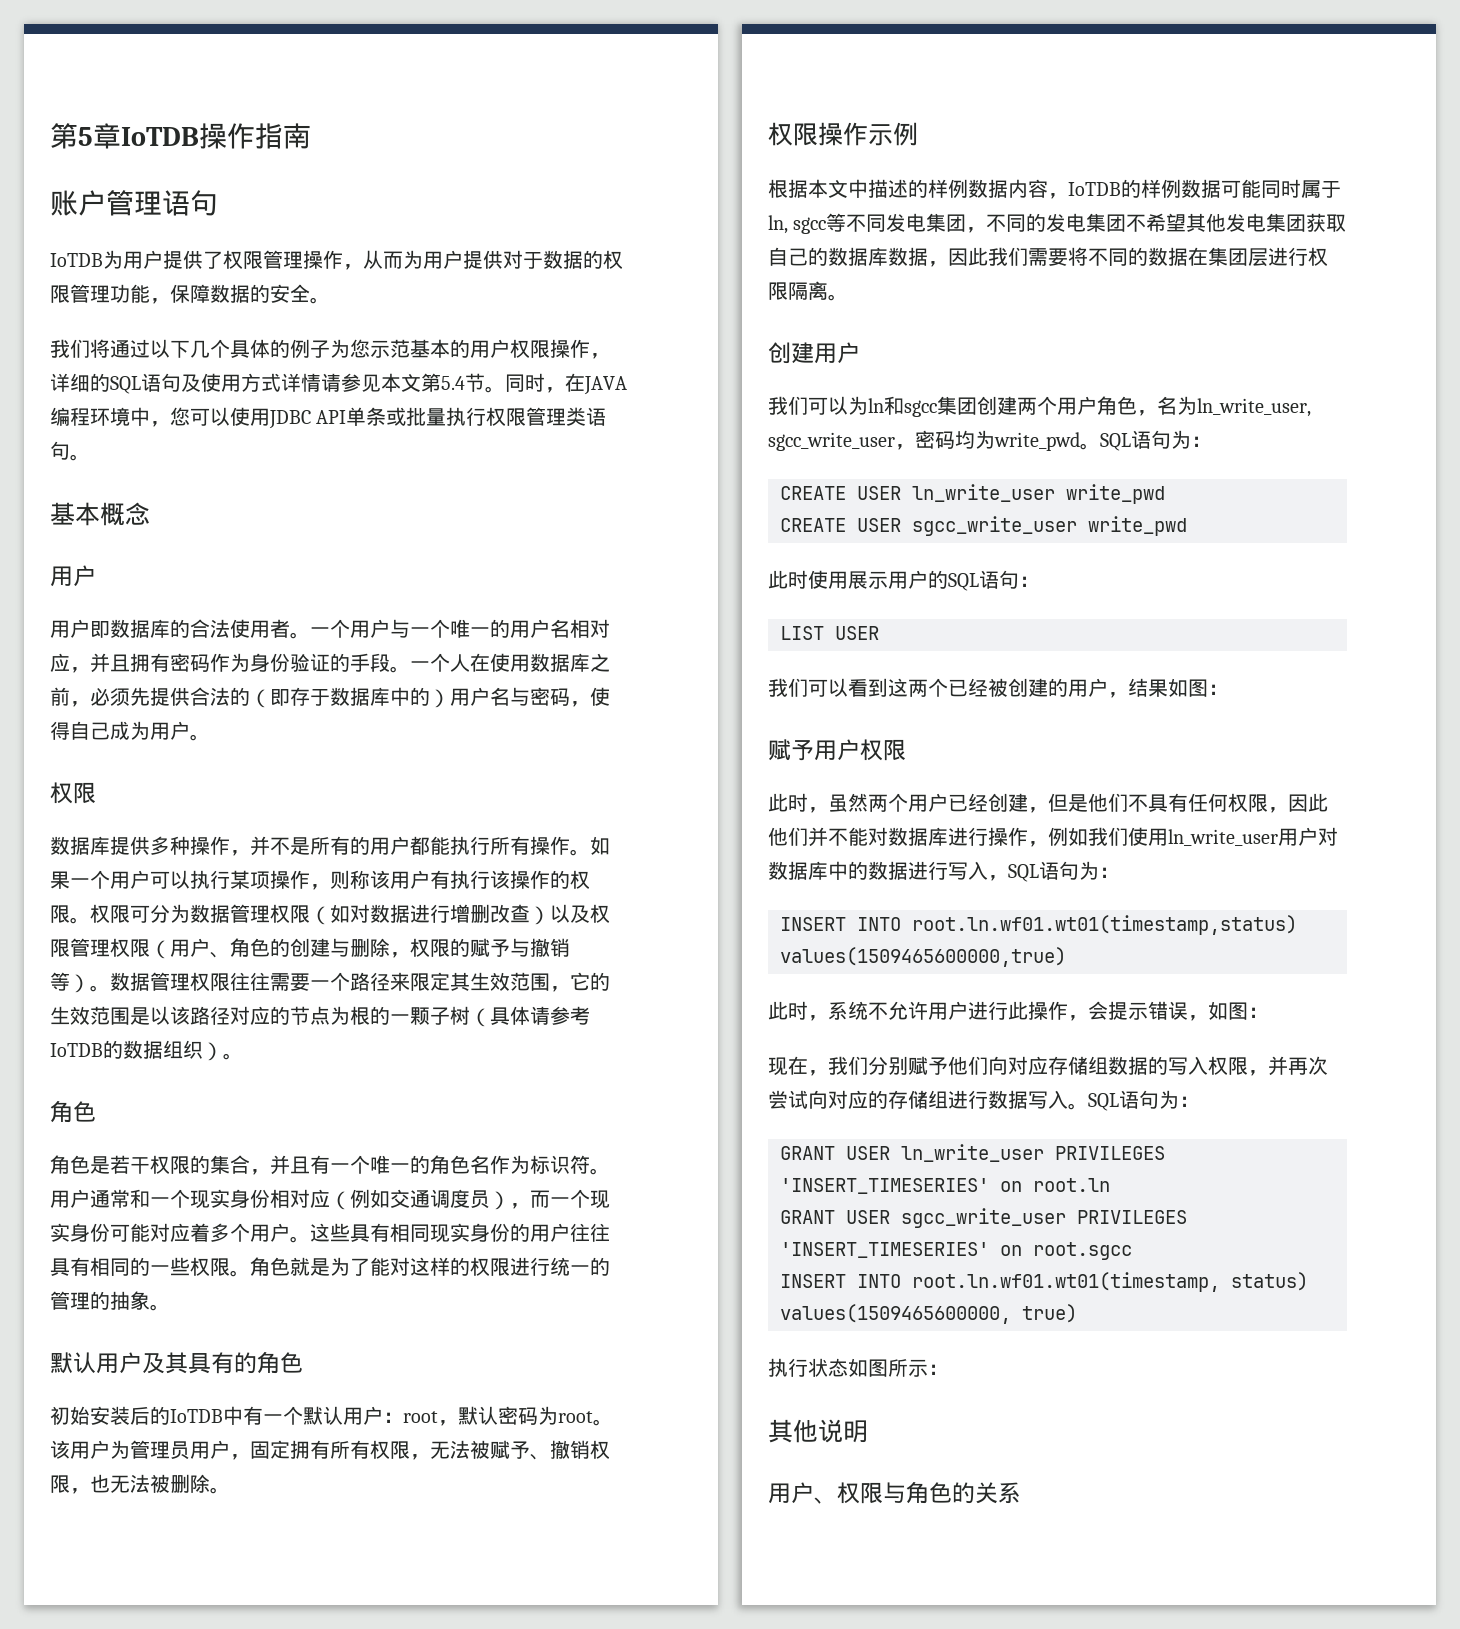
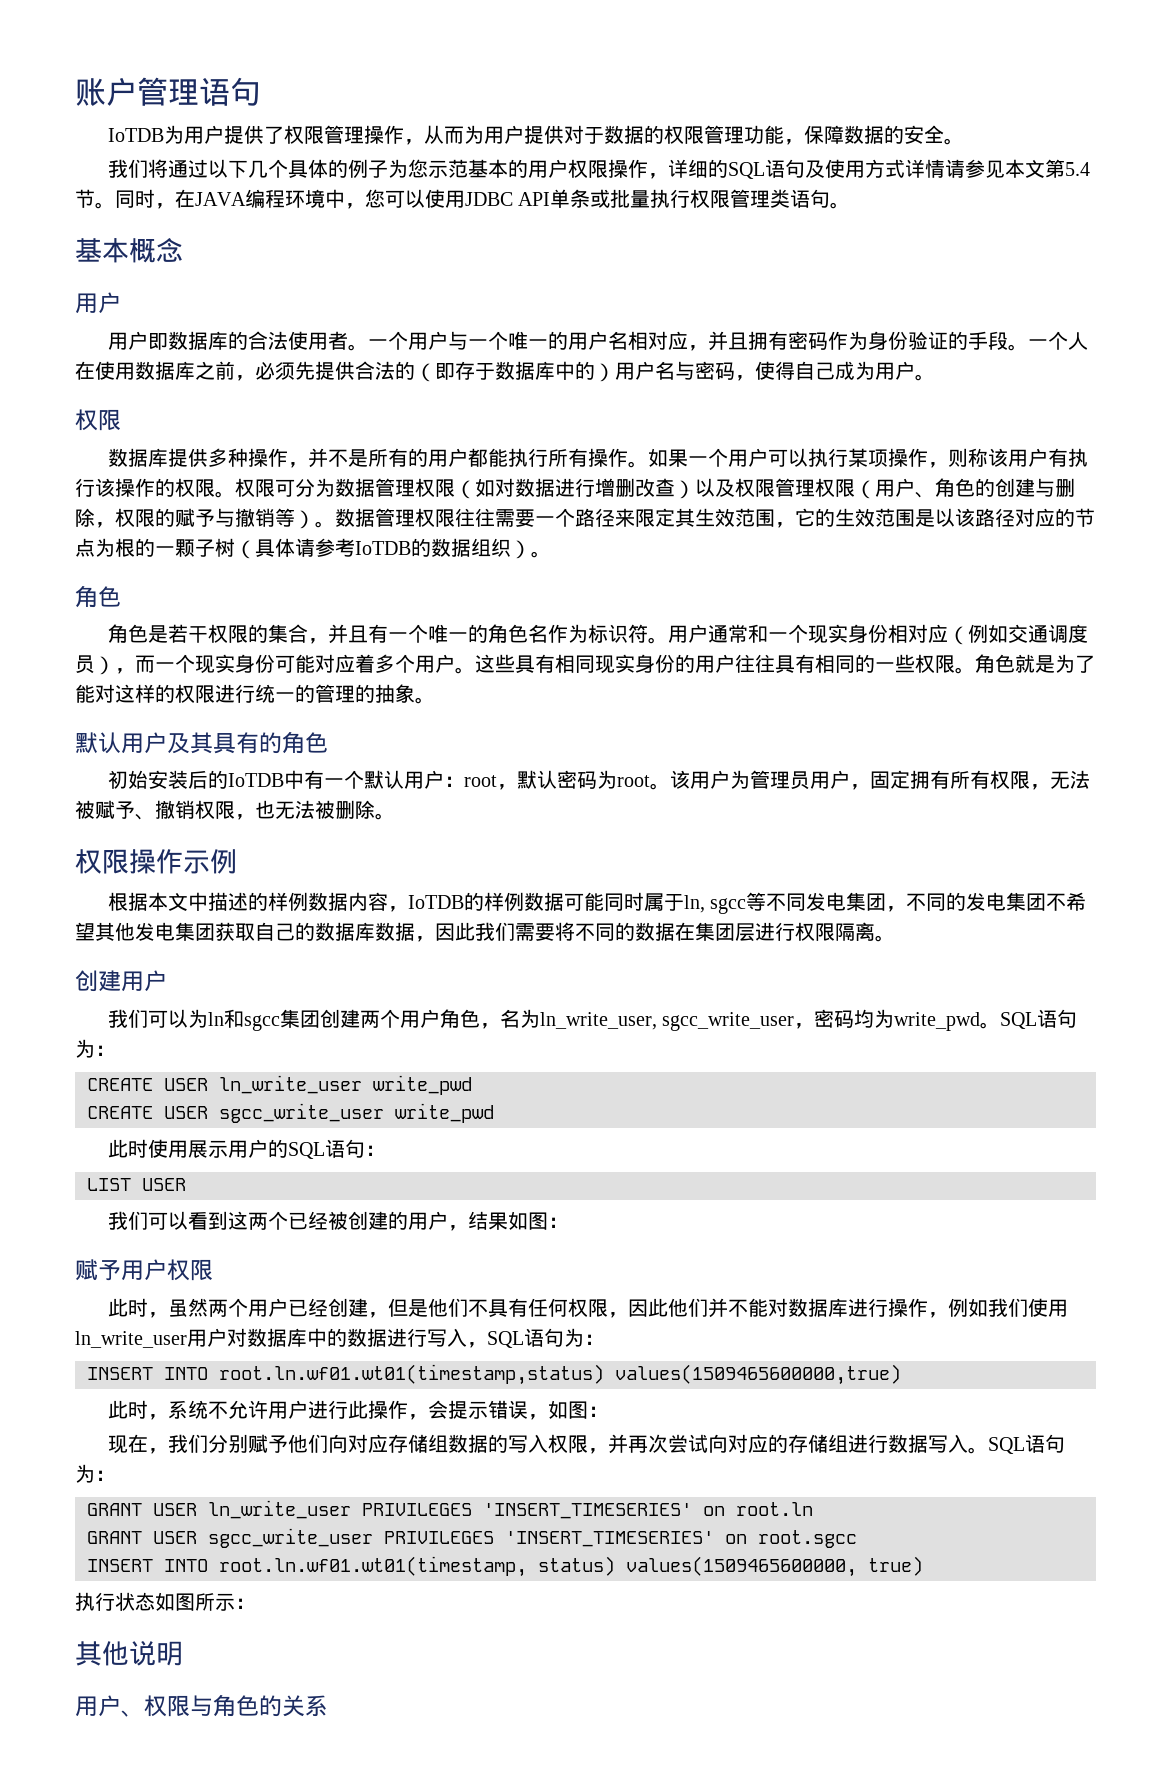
- 第5章IoTDB操作指南

